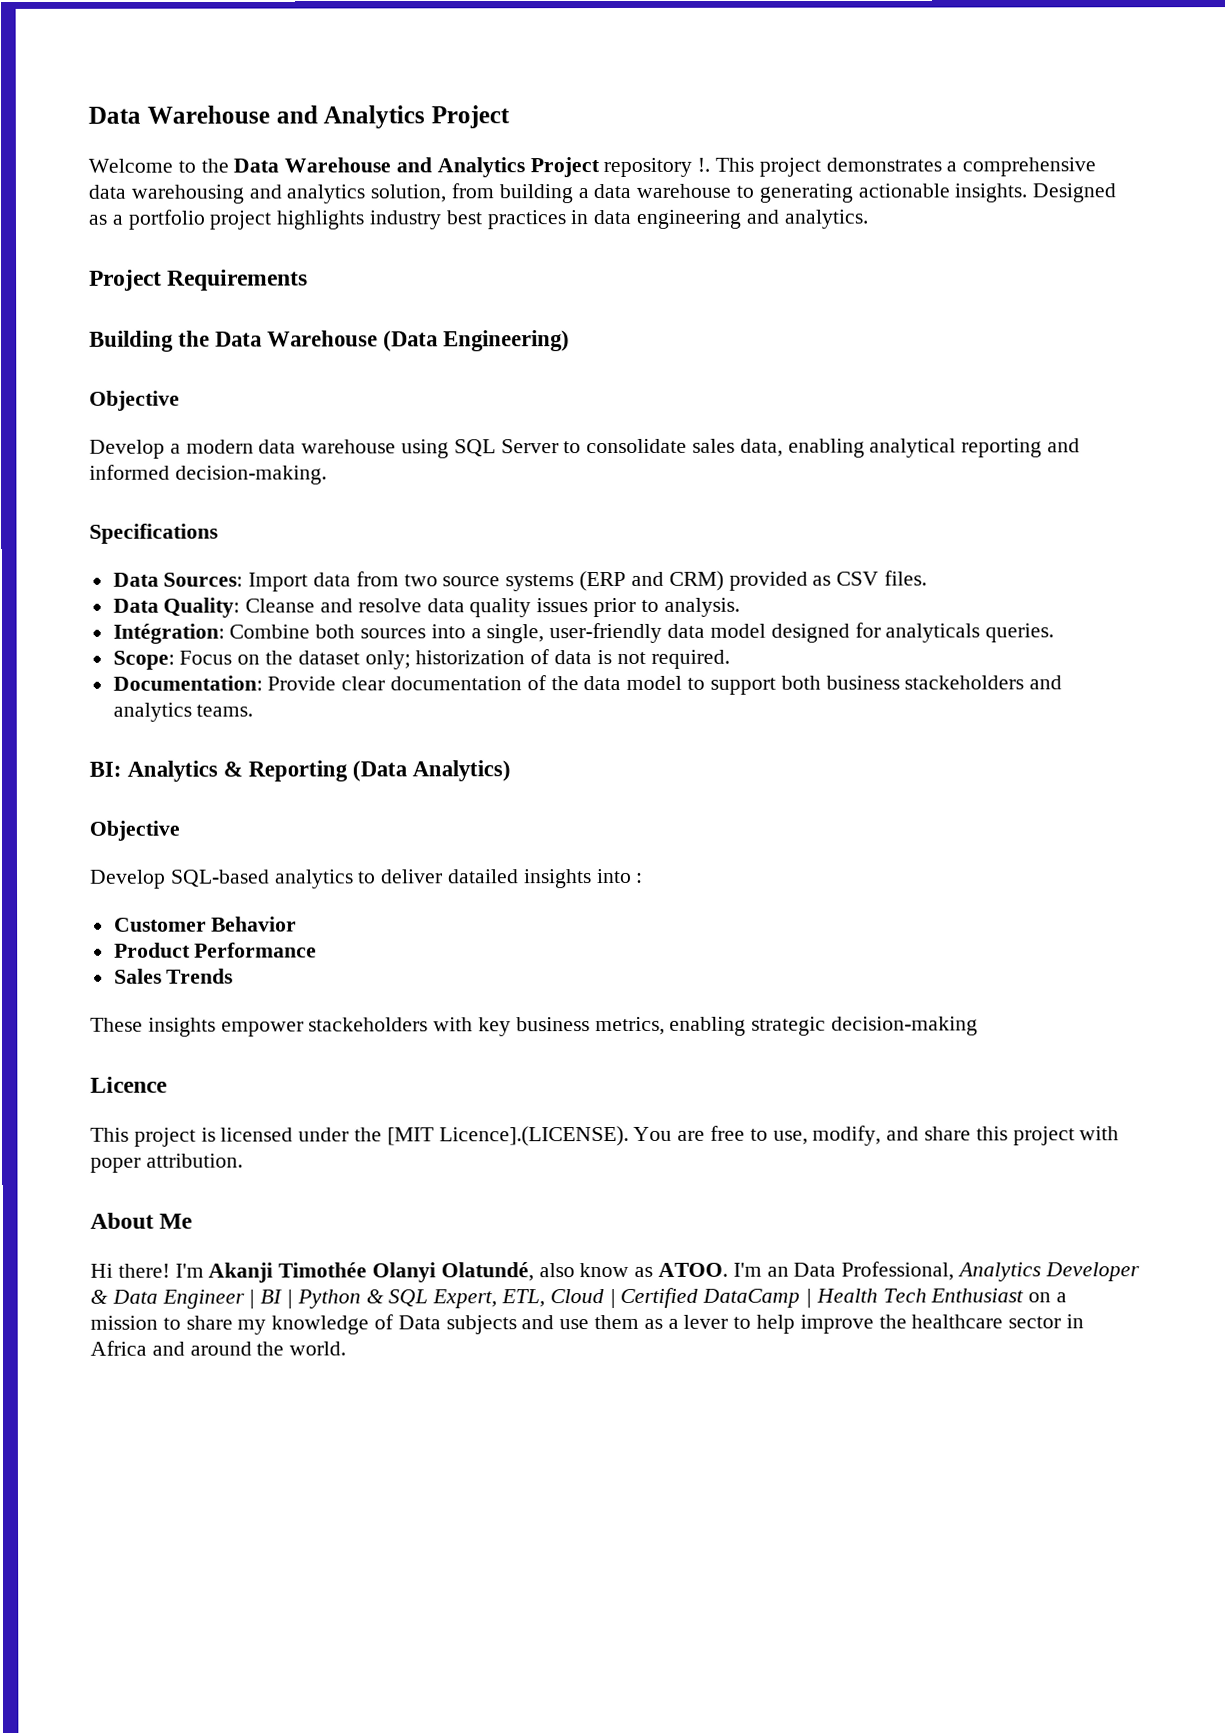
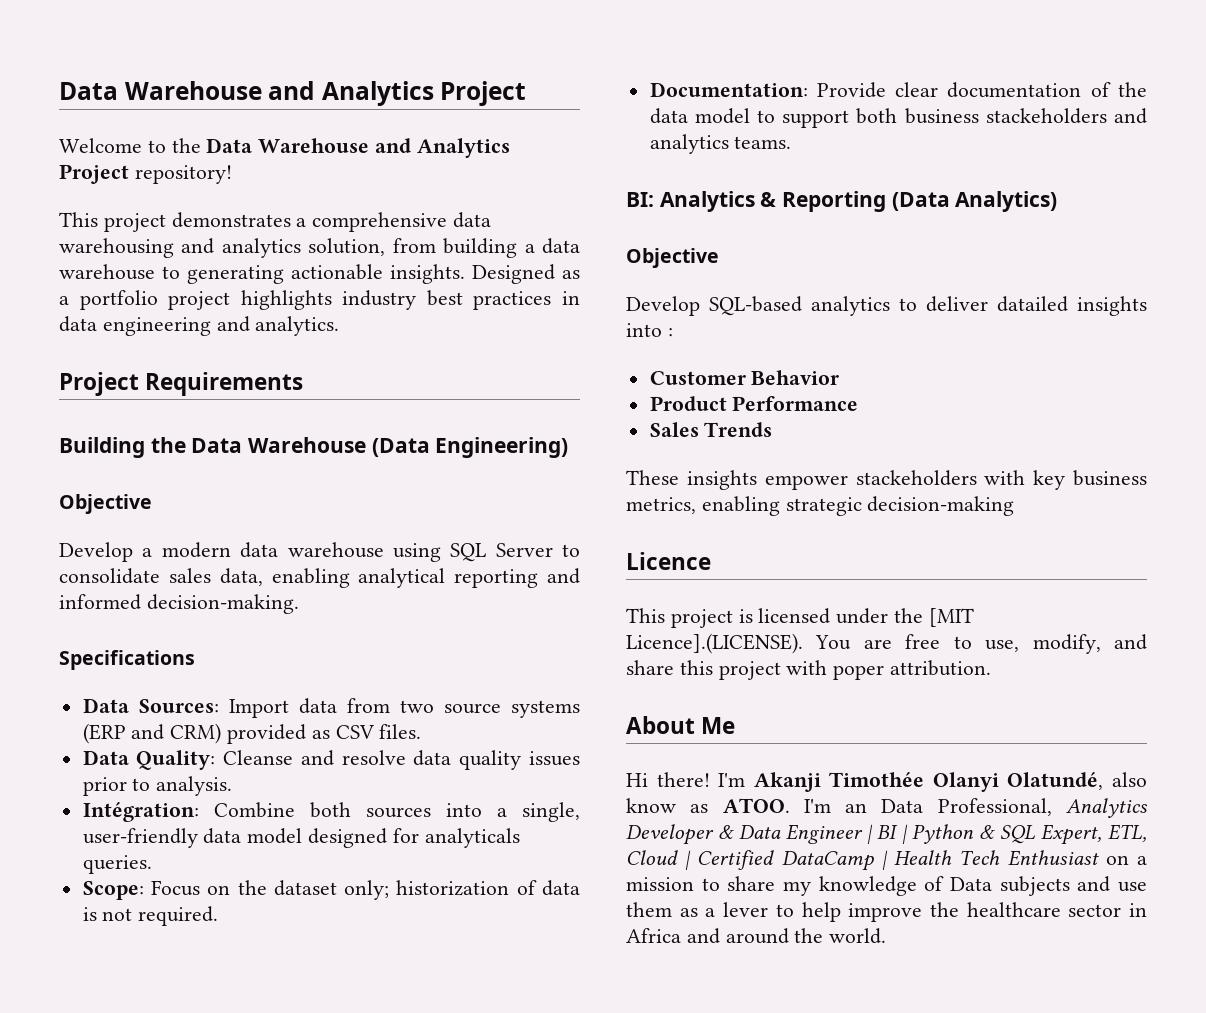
- Welcome to the Data Warehouse and Analytics Project repository !. This project demonstrates a comprehensive data warehousing and analytics solution, from building a data warehouse to generating actionable insights.
+ Welcome to the Data Warehouse and Analytics Project repository!
+ This project demonstrates a comprehensive data warehousing and analytics solution, from building a data warehouse to generating actionable insights.

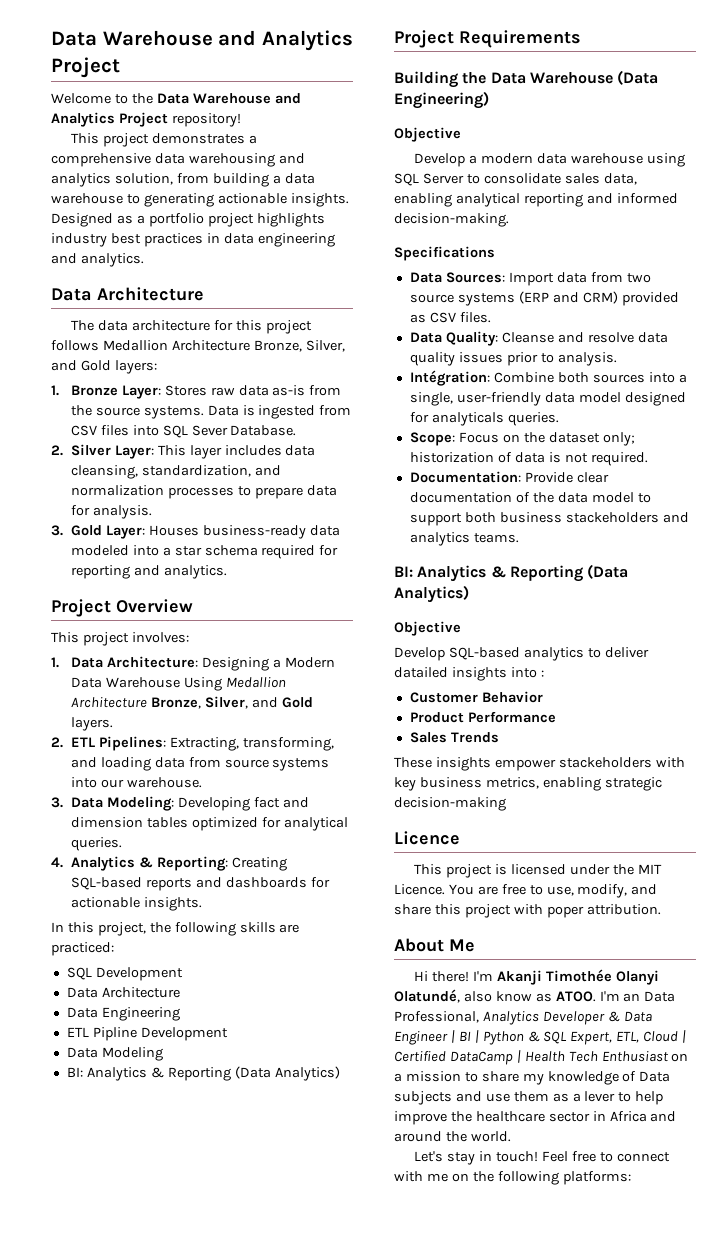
  Designed as a portfolio project highlights industry best practices in data engineering and analytics.
+ Data Architecture
+ The data architecture for this project follows Medallion Architecture Bronze, Silver, and Gold layers:
+ 1. Bronze Layer: Stores raw data as-is from the source systems. Data is ingested from CSV files into SQL Sever Database.
+ 2. Silver Layer: This layer includes data cleansing, standardization, and normalization processes to prepare data for analysis.
+ 3. Gold Layer: Houses business-ready data modeled into a star schema required for reporting and analytics.
+ Project Overview
+ This project involves:
+ 1. Data Architecture: Designing a Modern Data Warehouse Using Medallion Architecture Bronze, Silver, and Gold layers.
+ 2. ETL Pipelines: Extracting, transforming, and loading data from source systems into our warehouse.
+ 3. Data Modeling: Developing fact and dimension tables optimized for analytical queries.
+ 4. Analytics & Reporting: Creating SQL-based reports and dashboards for actionable insights.
+ In this project, the following skills are practiced:
+ SQL Development
+ Data Architecture
+ Data Engineering
+ ETL Pipline Development
+ Data Modeling
+ BI: Analytics & Reporting (Data Analytics)
- This project is licensed under the [MIT Licence].(LICENSE). You are free to use, modify, and share this project with poper attribution.
+ This project is licensed under the MIT Licence. You are free to use, modify, and share this project with poper attribution.
+ Let's stay in touch! Feel free to connect with me on the following platforms:

